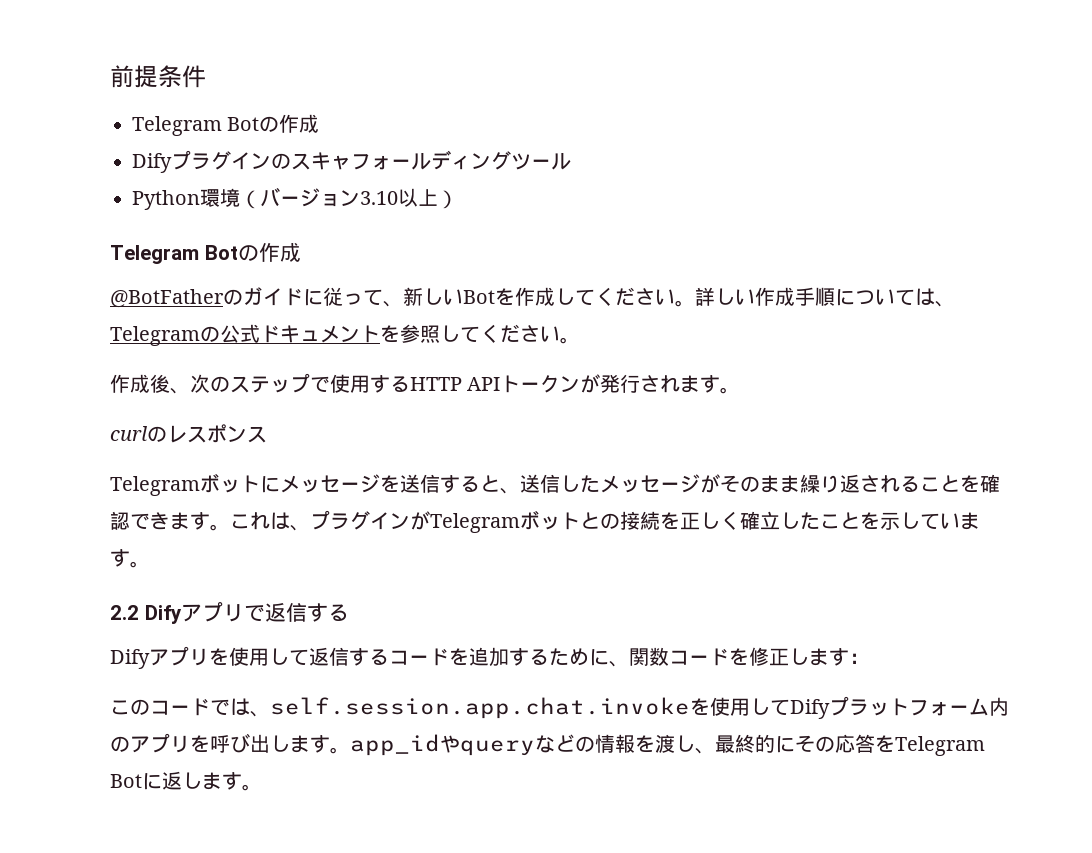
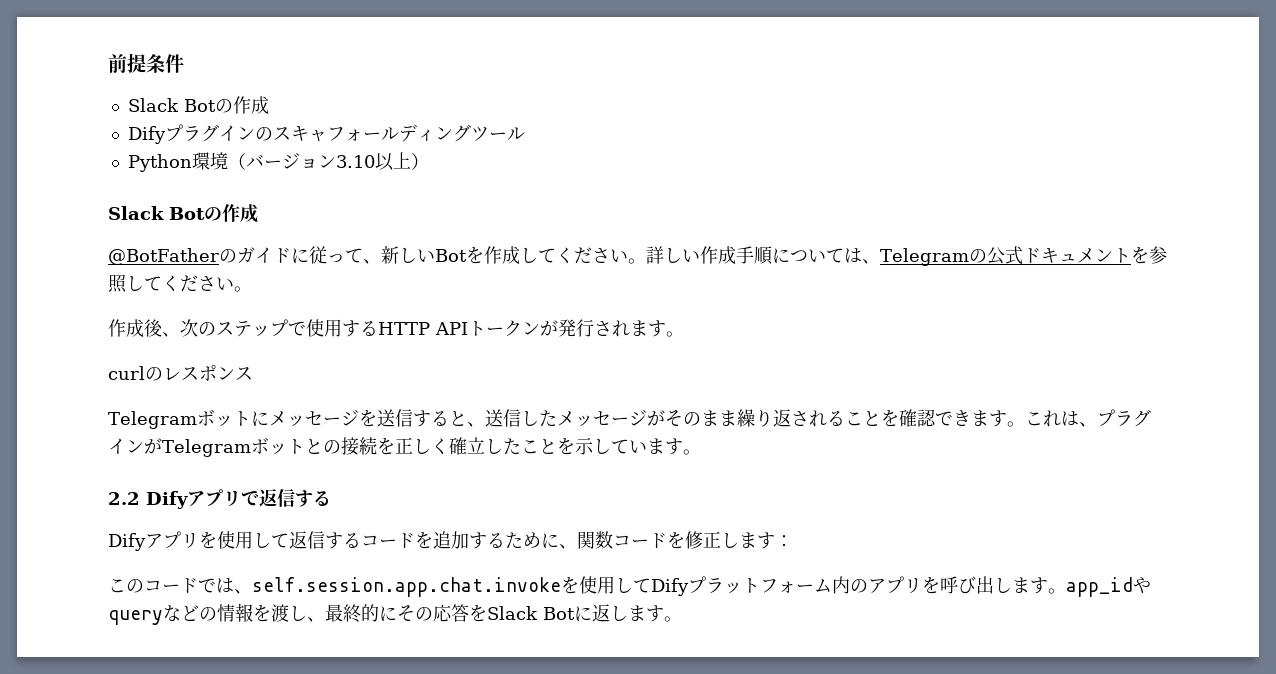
  前提条件
- Telegram Botの作成
+ Slack Botの作成
  Python環境（バージョン3.10以上）
- Telegram Botの作成
+ Slack Botの作成
- このコードでは、self.session.app.chat.invokeを使用してDifyプラットフォーム内のアプリを呼び出します。app_idやqueryなどの情報を渡し、最終的にその応答をTelegram Botに返します。
+ このコードでは、self.session.app.chat.invokeを使用してDifyプラットフォーム内のアプリを呼び出します。app_idやqueryなどの情報を渡し、最終的にその応答をSlack Botに返します。

